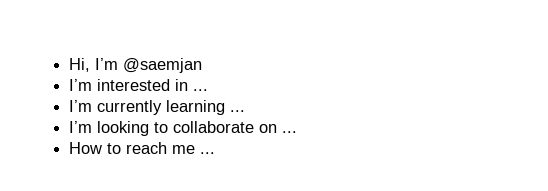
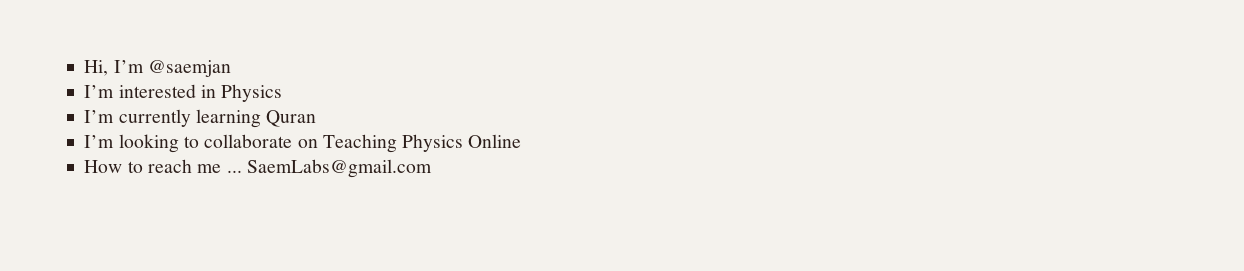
- I’m interested in ...
+ I’m interested in Physics
- I’m currently learning ...
+ I’m currently learning Quran
- I’m looking to collaborate on ...
+ I’m looking to collaborate on Teaching Physics Online
+ SaemLabs@gmail.com

